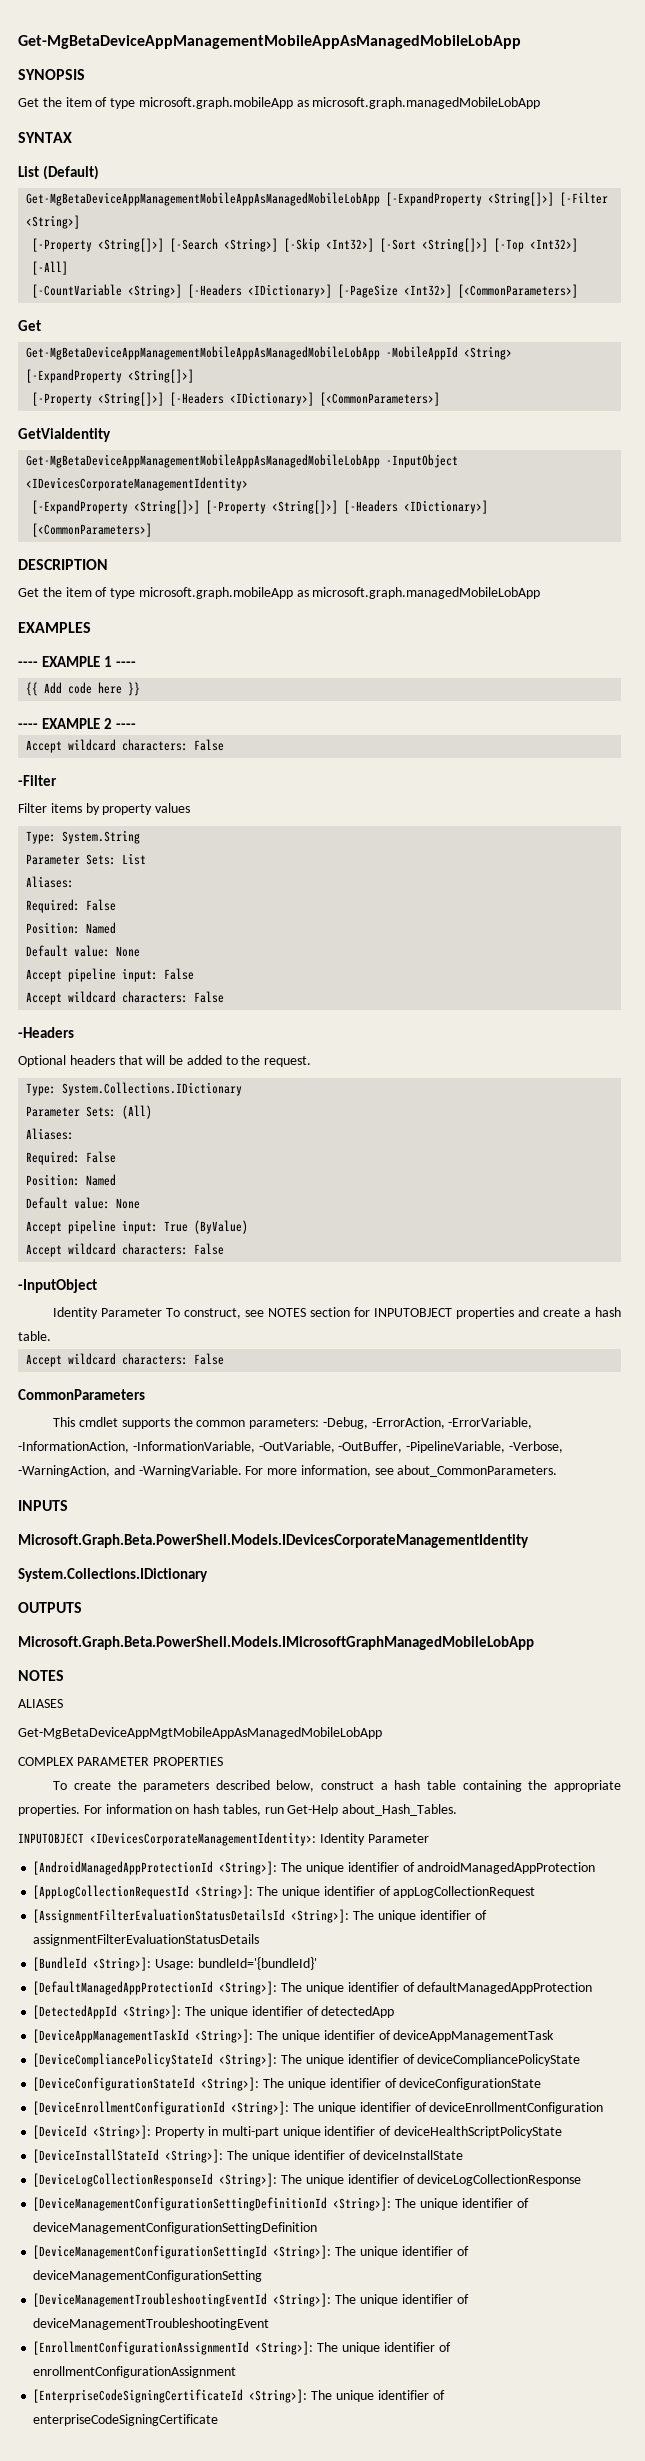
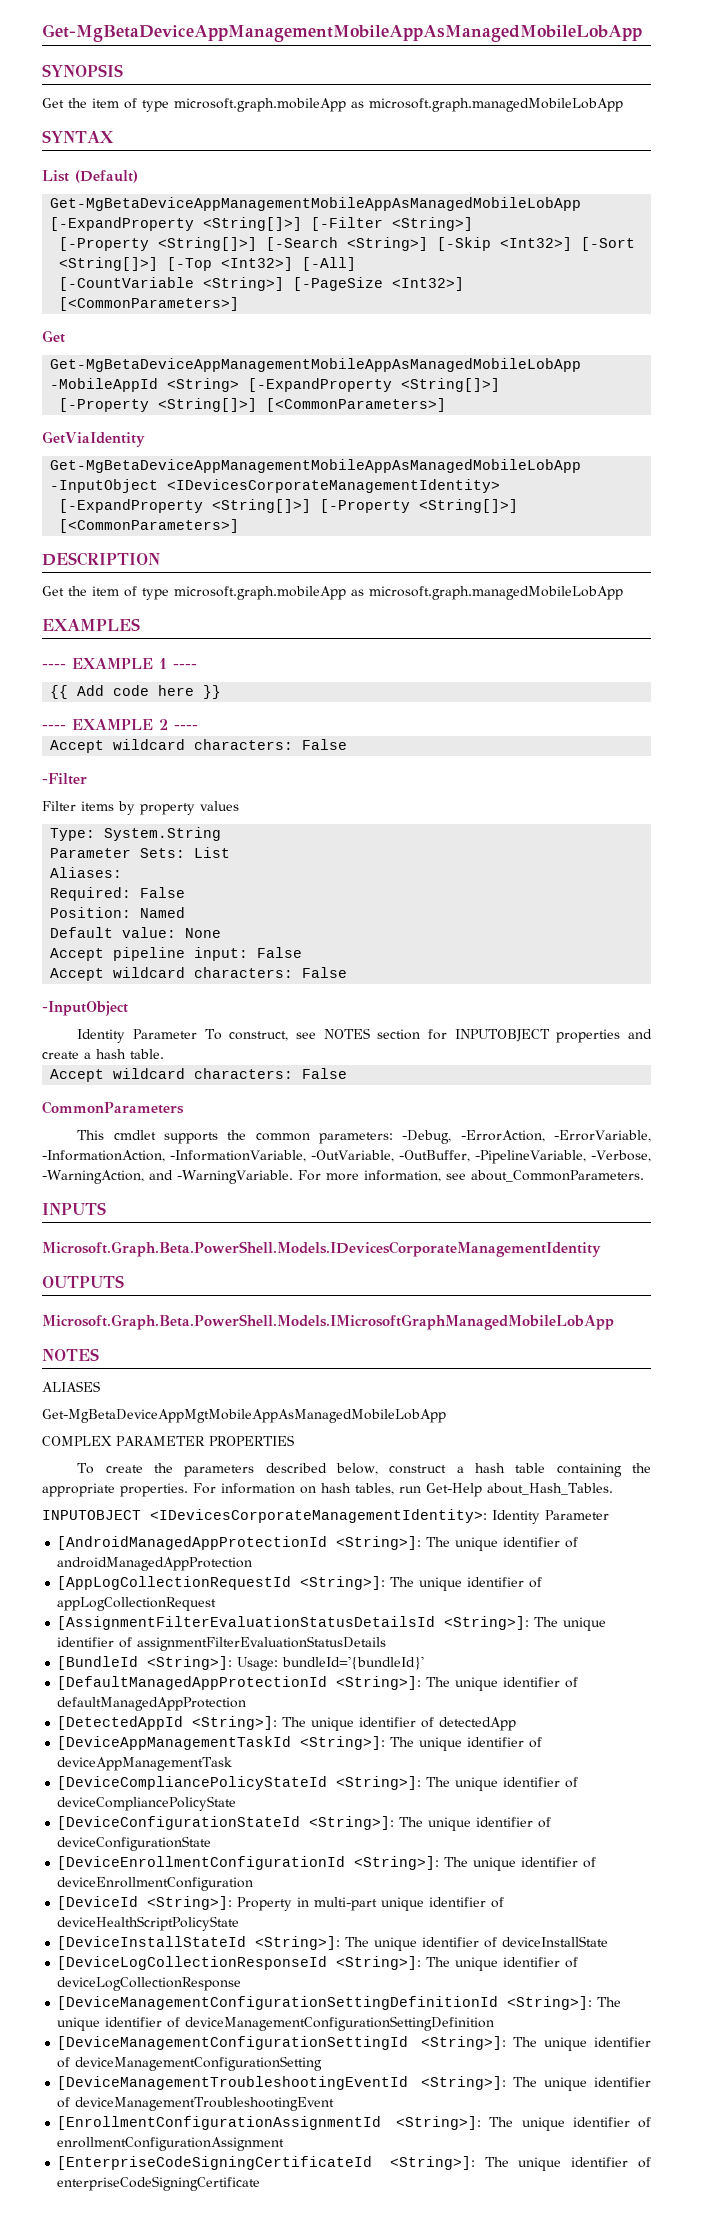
- [-CountVariable <String>] [-Headers <IDictionary>] [-PageSize <Int32>] [<CommonParameters>]
+ [-CountVariable <String>] [-PageSize <Int32>] [<CommonParameters>]
  Get-MgBetaDeviceAppManagementMobileAppAsManagedMobileLobApp -MobileAppId <String> [-ExpandProperty <String[]>]
- [-Property <String[]>] [-Headers <IDictionary>] [<CommonParameters>]
+ [-Property <String[]>] [<CommonParameters>]
- [-ExpandProperty <String[]>] [-Property <String[]>] [-Headers <IDictionary>] [<CommonParameters>]
+ [-ExpandProperty <String[]>] [-Property <String[]>] [<CommonParameters>]
- -Headers
- Optional headers that will be added to the request.
- Type: System.Collections.IDictionary
- Parameter Sets: (All)
- Aliases:
- Required: False
- Position: Named
- Default value: None
- Accept pipeline input: True (ByValue)
- Accept wildcard characters: False
  Microsoft.Graph.Beta.PowerShell.Models.IDevicesCorporateManagementIdentity
- System.Collections.IDictionary

